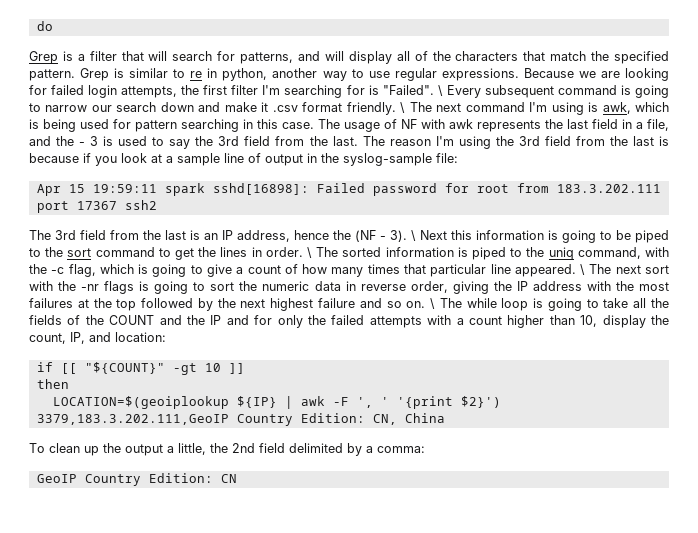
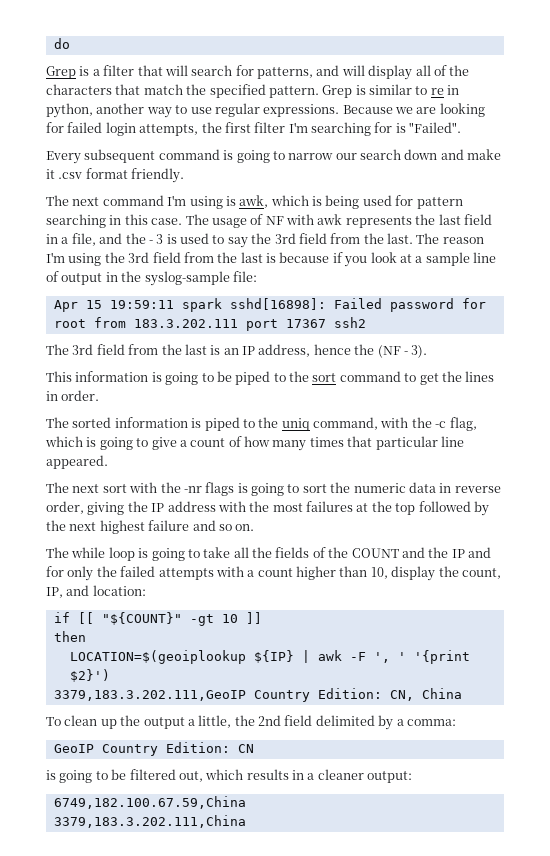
- Because we are looking for failed login attempts, the first filter I'm searching for is "Failed". \ Every subsequent command is going to narrow our search down and make it .csv format friendly. \ The next command I'm using is awk, which is being used for pattern searching in this case.
+ Because we are looking for failed login attempts, the first filter I'm searching for is "Failed".
+ Every subsequent command is going to narrow our search down and make it .csv format friendly.
+ The next command I'm using is awk, which is being used for pattern searching in this case.
- The 3rd field from the last is an IP address, hence the (NF - 3). \ Next this information is going to be piped to the sort command to get the lines in order. \ The sorted information is piped to the uniq command, with the -c flag, which is going to give a count of how many times that particular line appeared. \ The next sort with the -nr flags is going to sort the numeric data in reverse order, giving the IP address with the most failures at the top followed by the next highest failure and so on. \ The while loop is going to take all the fields of the COUNT and the IP and for only the failed attempts with a count higher than 10, display the count, IP, and location:
+ The 3rd field from the last is an IP address, hence the (NF - 3).
+ This information is going to be piped to the sort command to get the lines in order.
+ The sorted information is piped to the uniq command, with the -c flag, which is going to give a count of how many times that particular line appeared.
+ The next sort with the -nr flags is going to sort the numeric data in reverse order, giving the IP address with the most failures at the top followed by the next highest failure and so on.
+ The while loop is going to take all the fields of the COUNT and the IP and for only the failed attempts with a count higher than 10, display the count, IP, and location:
+ is going to be filtered out, which results in a cleaner output:
+ 6749,182.100.67.59,China
+ 3379,183.3.202.111,China

